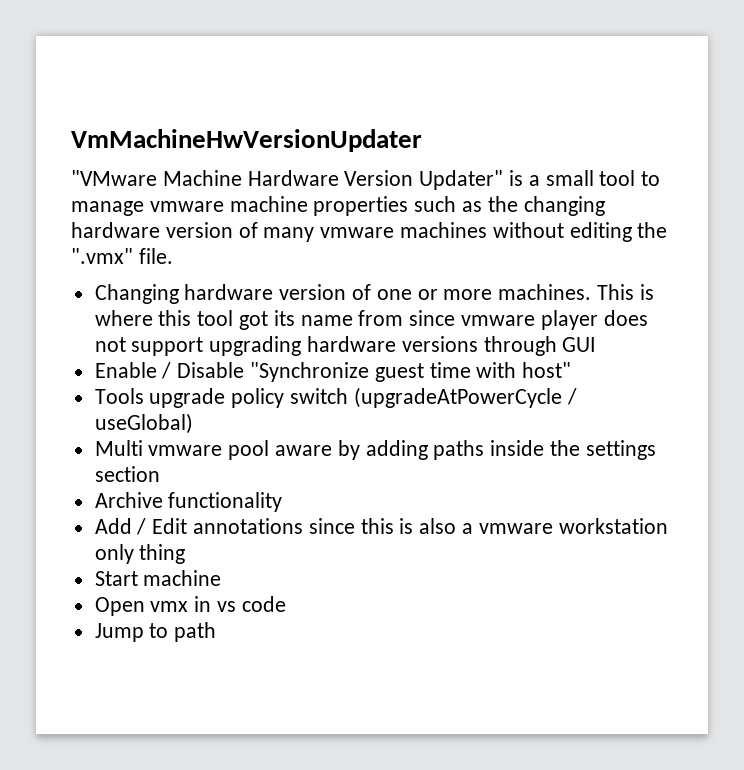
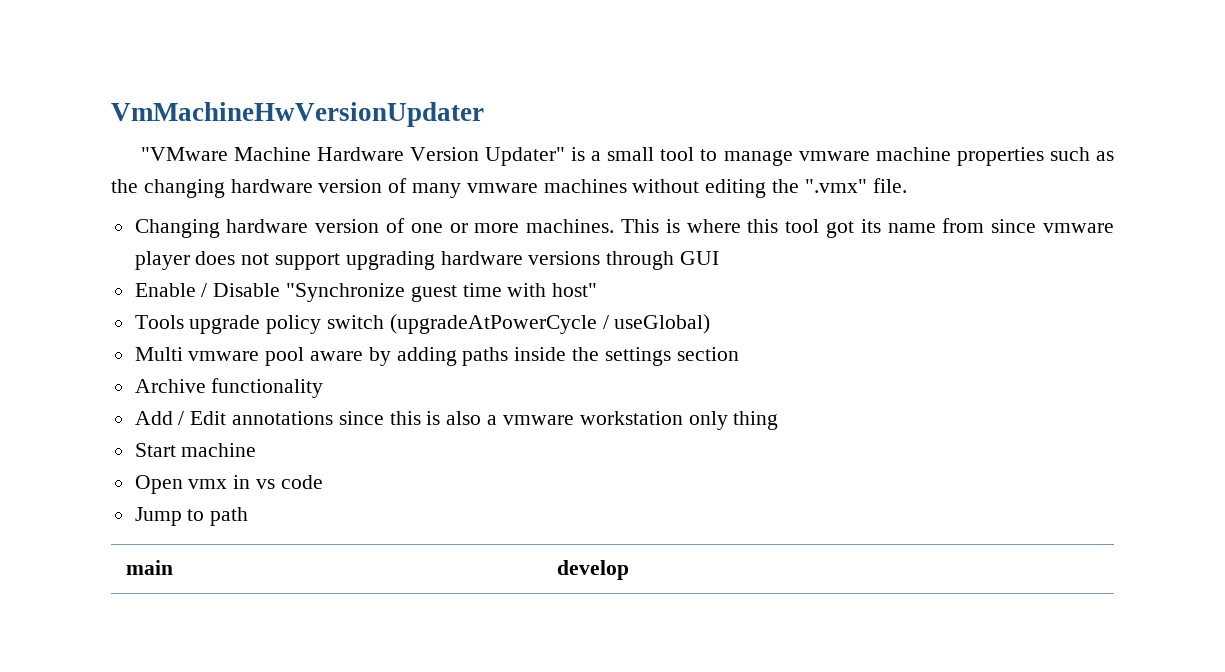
+ main | develop

